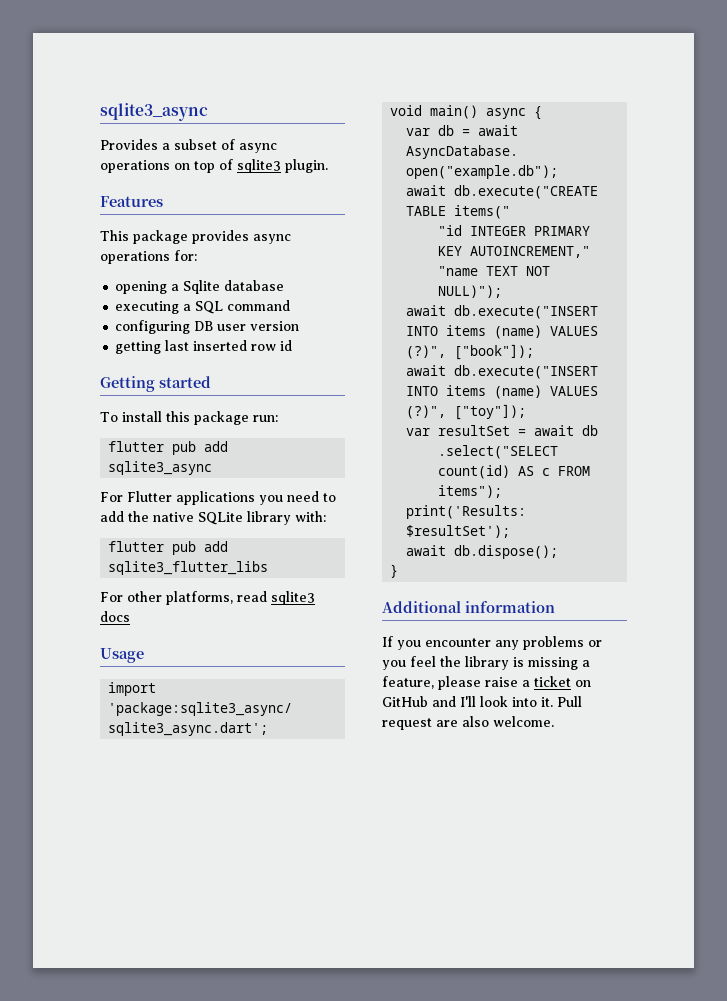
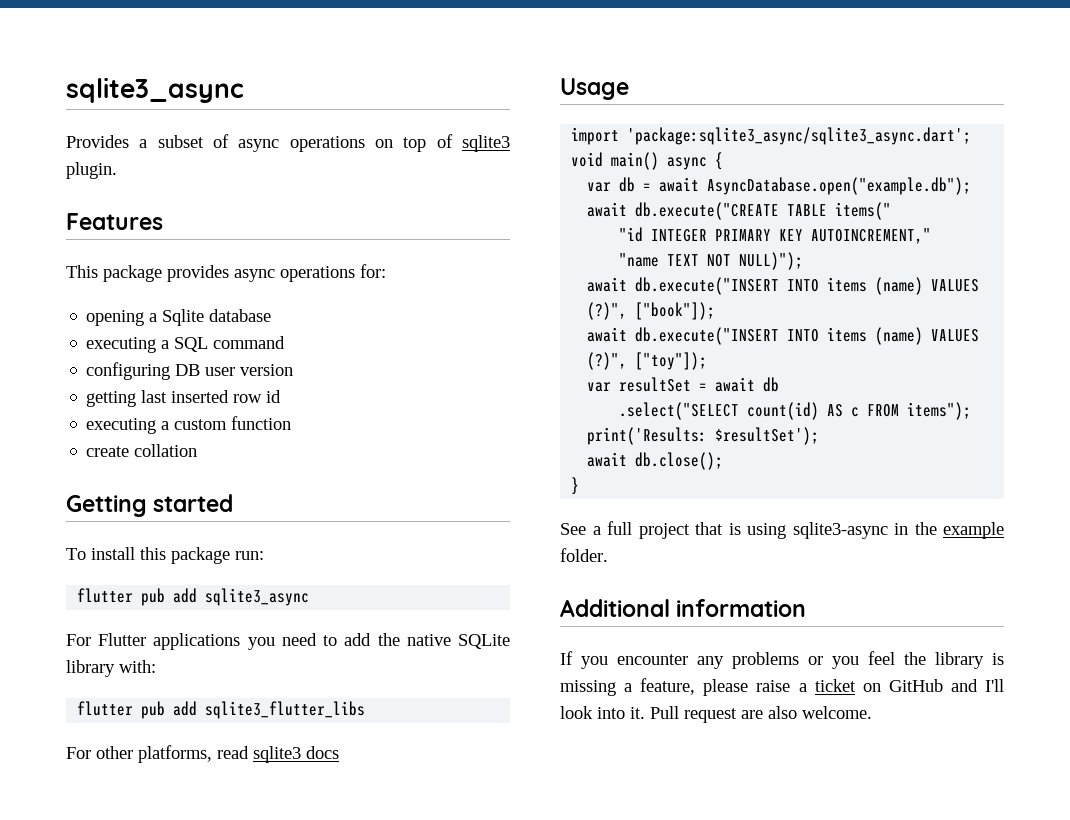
+ executing a custom function
+ create collation
- await db.dispose();
+ await db.close();
+ See a full project that is using sqlite3-async in the example folder.

